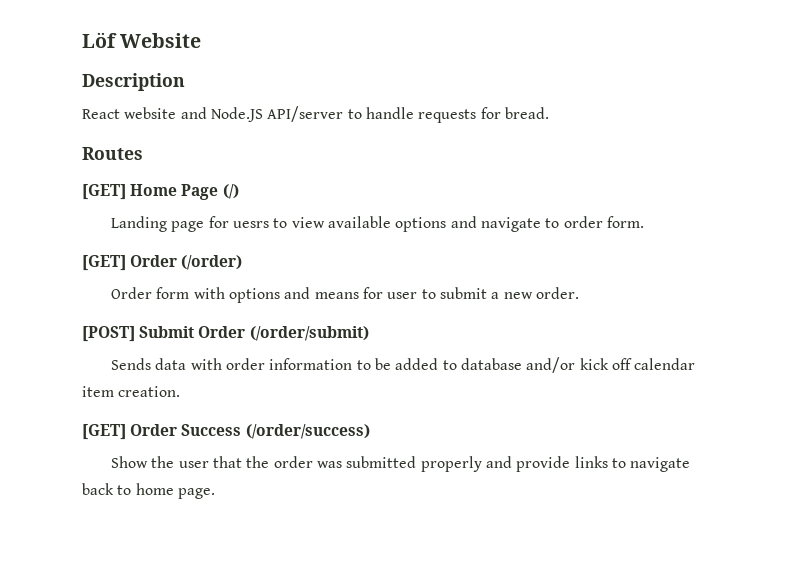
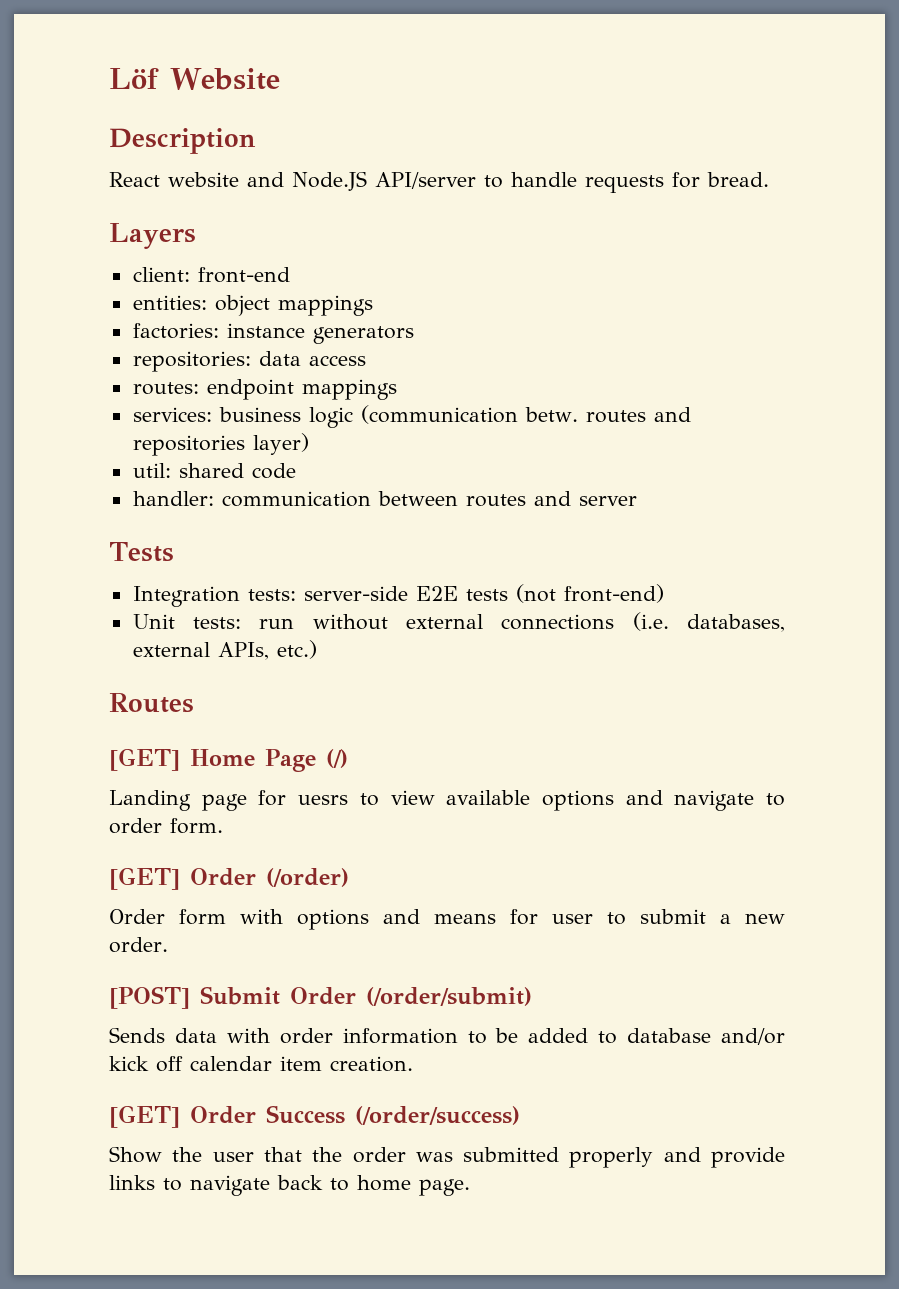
+ Layers
+ client: front-end
+ entities: object mappings
+ factories: instance generators
+ repositories: data access
+ routes: endpoint mappings
+ services: business logic (communication betw. routes and repositories layer)
+ util: shared code
+ handler: communication between routes and server
+ Tests
+ Integration tests: server-side E2E tests (not front-end)
+ Unit tests: run without external connections (i.e. databases, external APIs, etc.)

